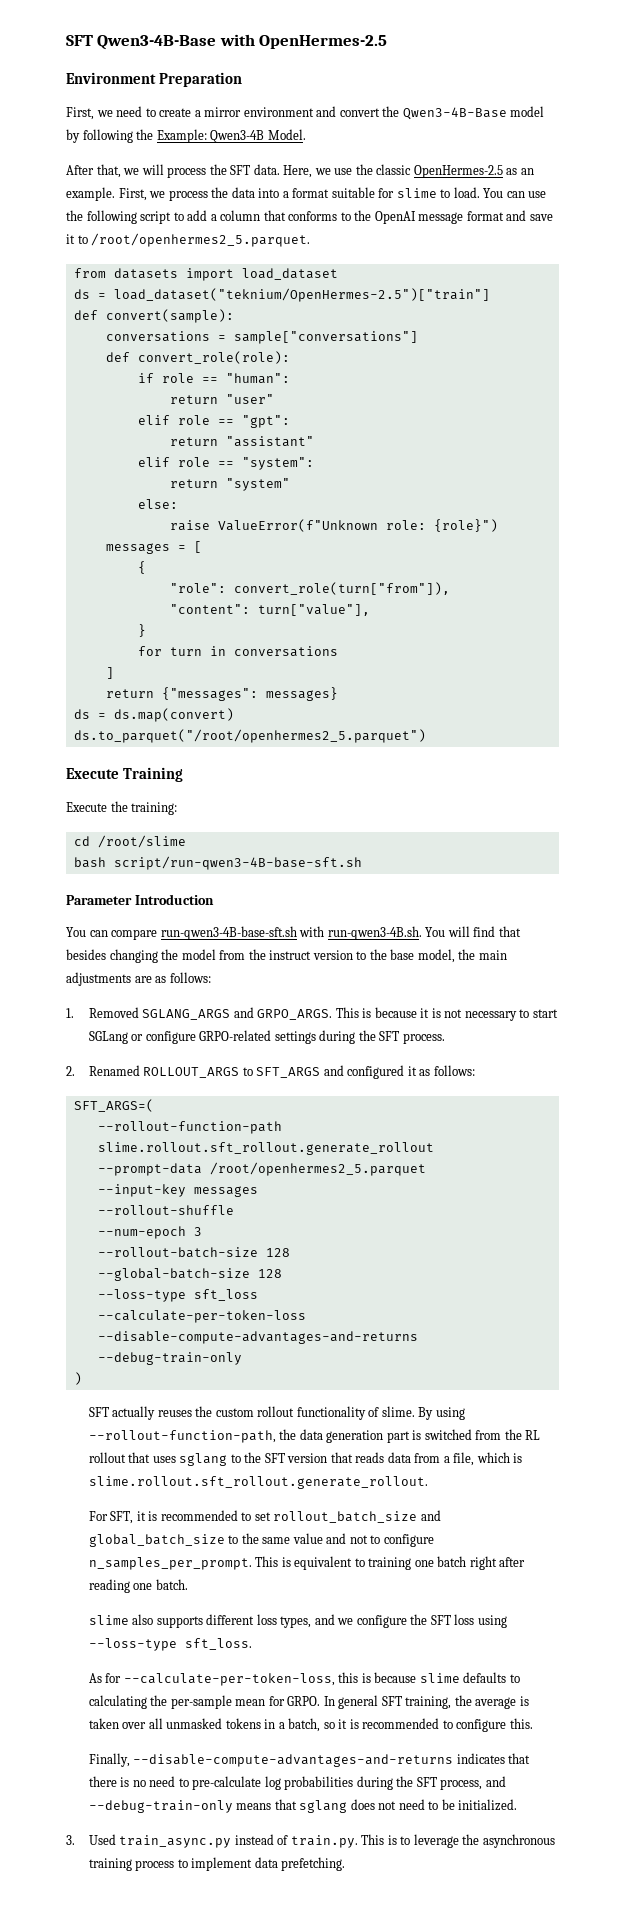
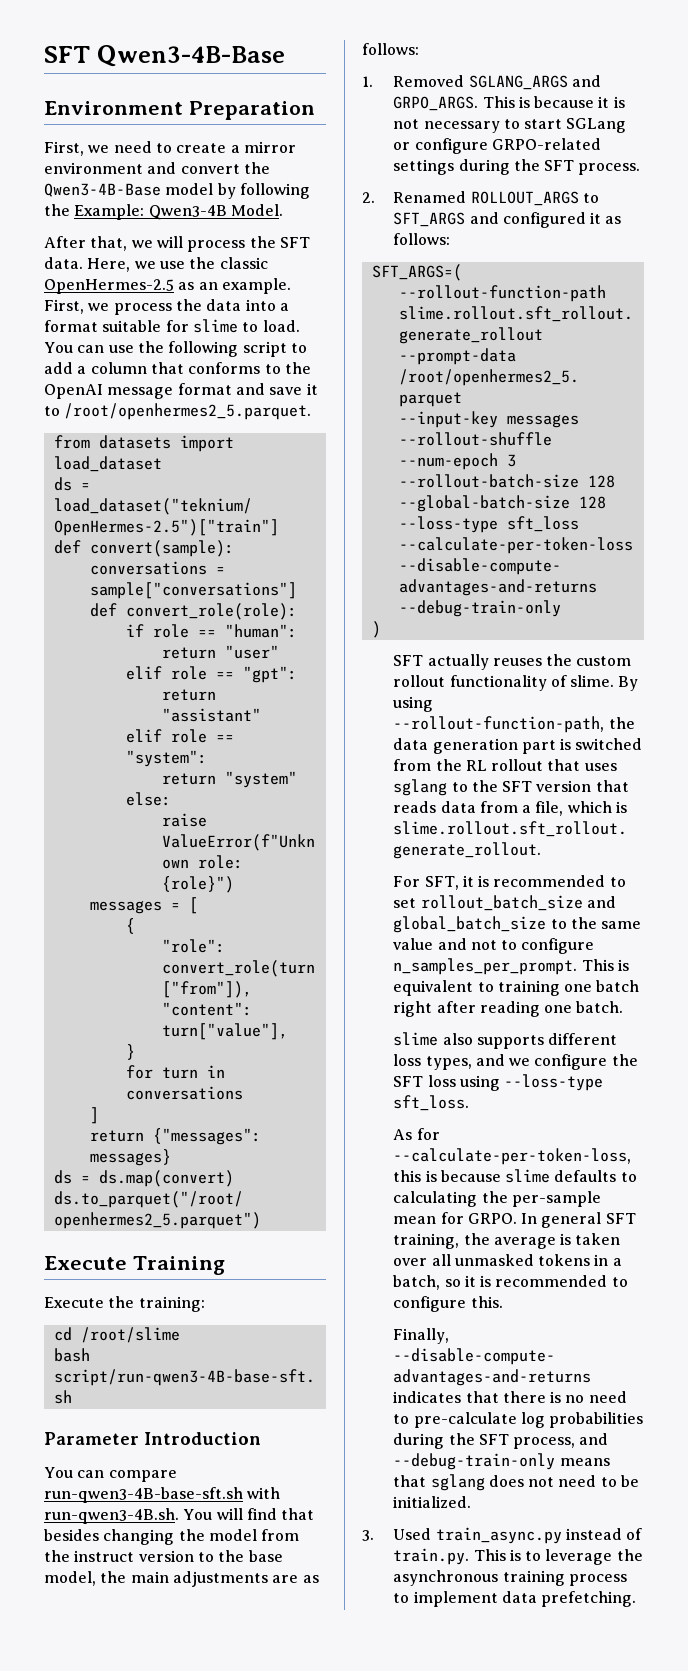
- SFT Qwen3-4B-Base with OpenHermes-2.5
+ SFT Qwen3-4B-Base

